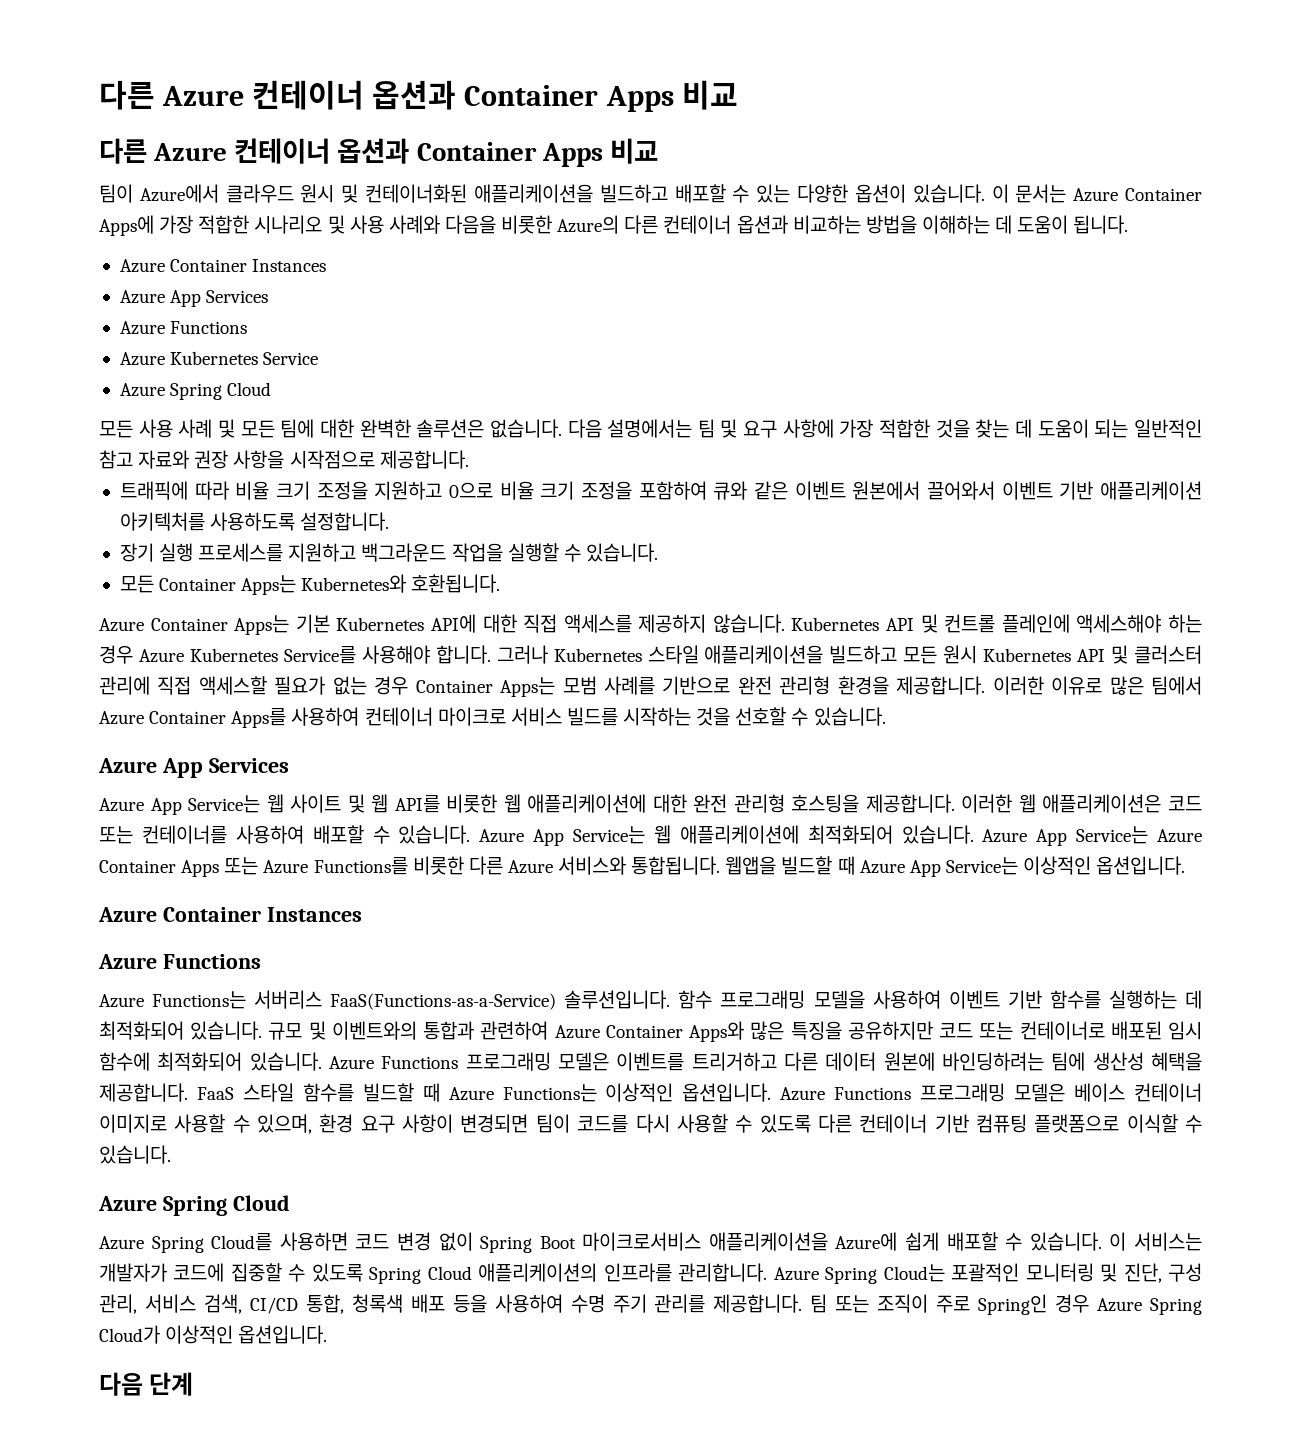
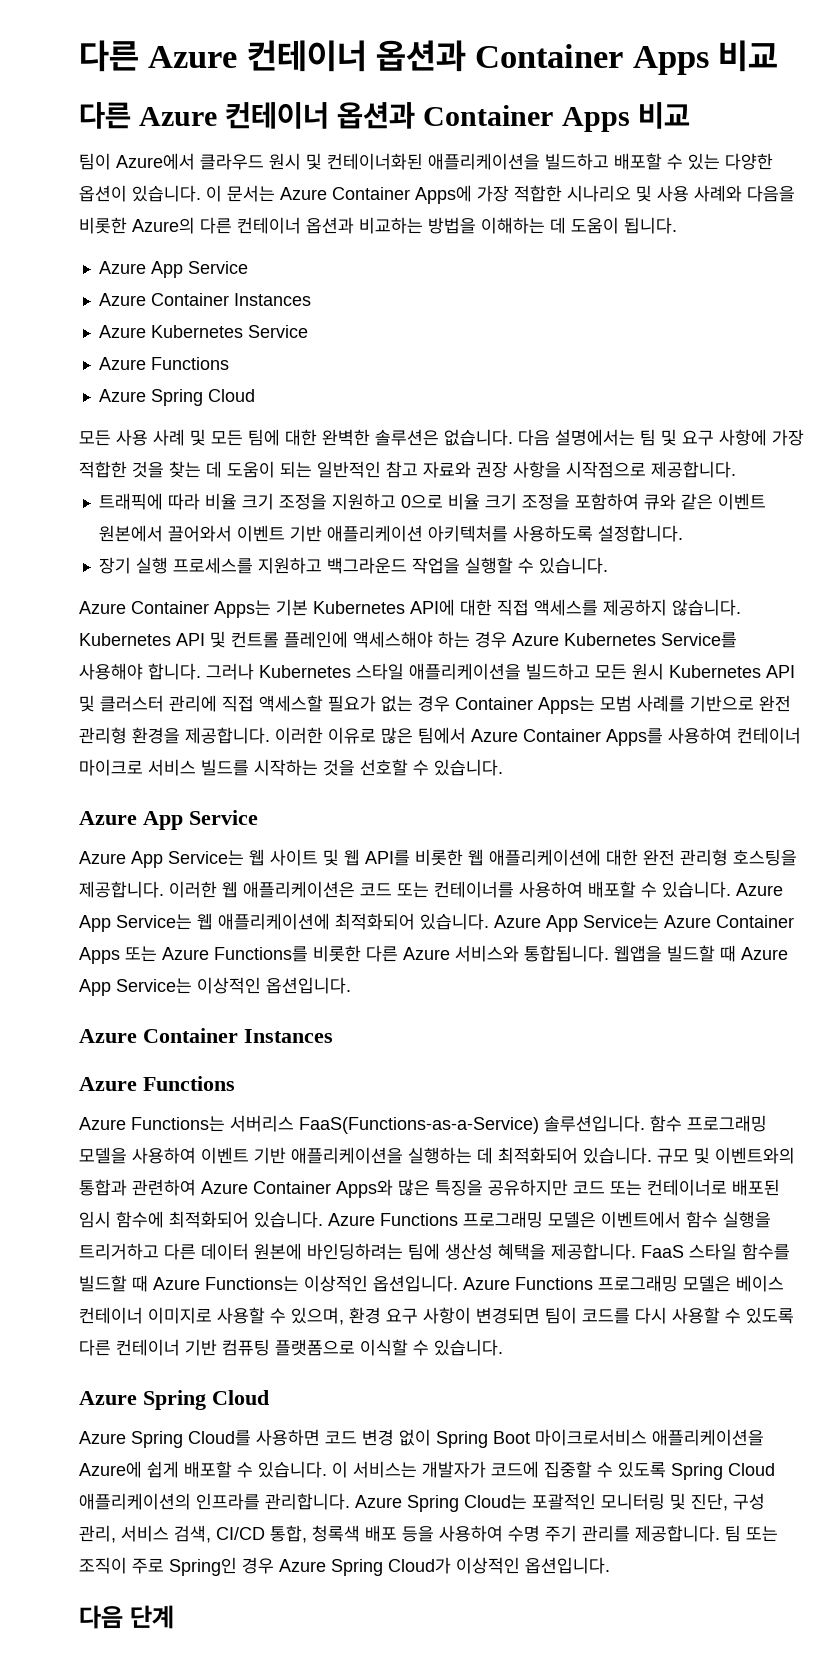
  이 문서는 Azure Container Apps에 가장 적합한 시나리오 및 사용 사례와 다음을 비롯한 Azure의 다른 컨테이너 옵션과 비교하는 방법을 이해하는 데 도움이 됩니다.
+ Azure App Service
  Azure Container Instances
- Azure App Services
+ Azure Kubernetes Service
  Azure Functions
- Azure Kubernetes Service
- 모든 Container Apps는 Kubernetes와 호환됩니다.
  이러한 이유로 많은 팀에서 Azure Container Apps를 사용하여 컨테이너 마이크로 서비스 빌드를 시작하는 것을 선호할 수 있습니다.
- Azure App Services
+ Azure App Service
- 함수 프로그래밍 모델을 사용하여 이벤트 기반 함수를 실행하는 데 최적화되어 있습니다.
+ 함수 프로그래밍 모델을 사용하여 이벤트 기반 애플리케이션을 실행하는 데 최적화되어 있습니다.
- Azure Functions 프로그래밍 모델은 이벤트를 트리거하고 다른 데이터 원본에 바인딩하려는 팀에 생산성 혜택을 제공합니다.
+ Azure Functions 프로그래밍 모델은 이벤트에서 함수 실행을 트리거하고 다른 데이터 원본에 바인딩하려는 팀에 생산성 혜택을 제공합니다.

